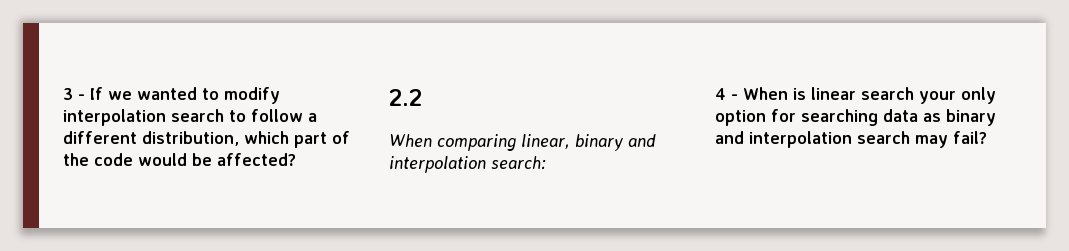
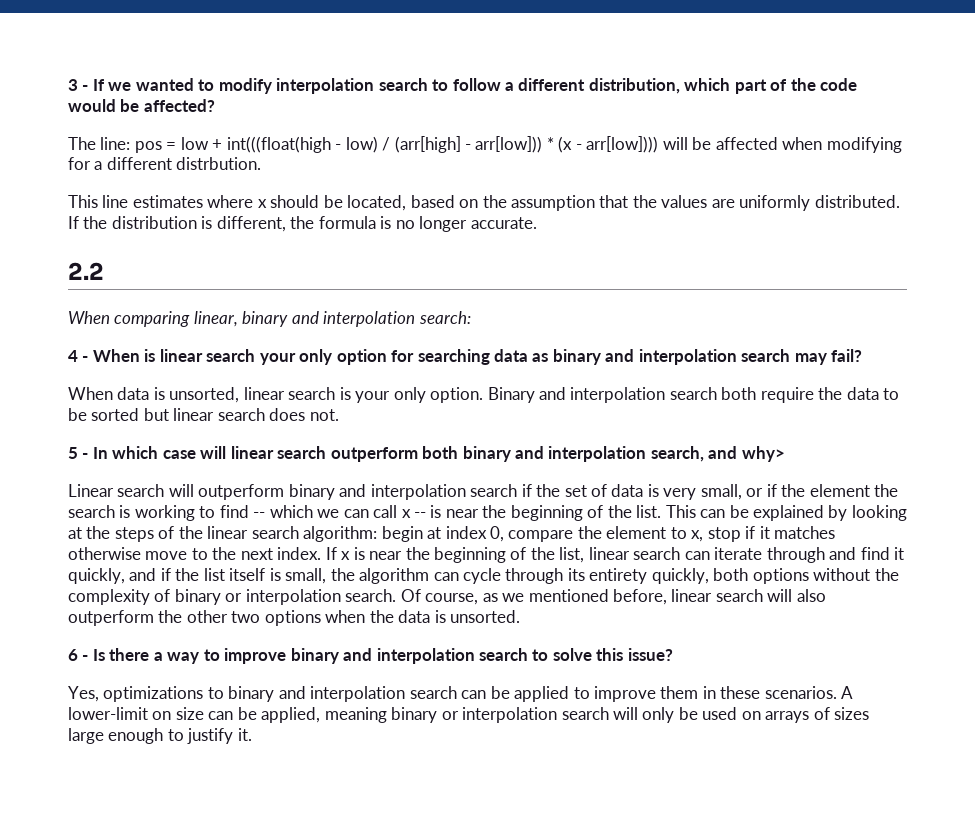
+ The line: pos = low + int(((float(high - low) / (arr[high] - arr[low])) * (x - arr[low]))) will be affected when modifying for a different distrbution.
+ This line estimates where x should be located, based on the assumption that the values are uniformly distributed. If the distribution is different, the formula is no longer accurate.
+ When data is unsorted, linear search is your only option. Binary and interpolation search both require the data to be sorted but linear search does not.
+ 5 - In which case will linear search outperform both binary and interpolation search, and why>
+ Linear search will outperform binary and interpolation search if the set of data is very small, or if the element the search is working to find -- which we can call x -- is near the beginning of the list. This can be explained by looking at the steps of the linear search algorithm: begin at index 0, compare the element to x, stop if it matches otherwise move to the next index. If x is near the beginning of the list, linear search can iterate through and find it quickly, and if the list itself is small, the algorithm can cycle through its entirety quickly, both options without the complexity of binary or interpolation search. Of course, as we mentioned before, linear search will also outperform the other two options when the data is unsorted.
+ 6 - Is there a way to improve binary and interpolation search to solve this issue?
+ Yes, optimizations to binary and interpolation search can be applied to improve them in these scenarios. A lower-limit on size can be applied, meaning binary or interpolation search will only be used on arrays of sizes large enough to justify it.

